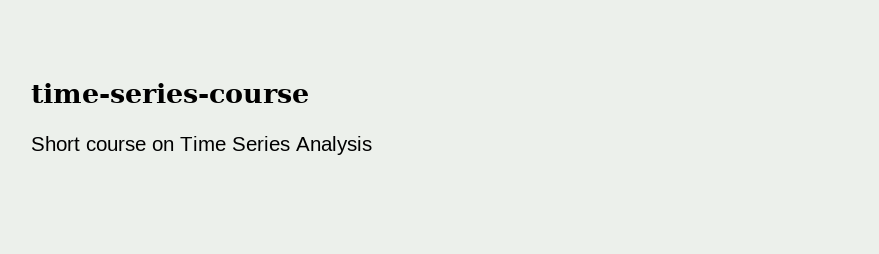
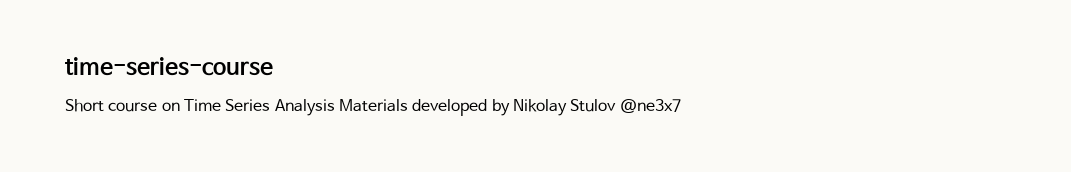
- Short course on Time Series Analysis
+ Short course on Time Series Analysis Materials developed by Nikolay Stulov @ne3x7

